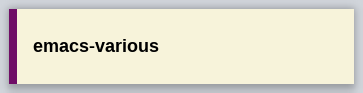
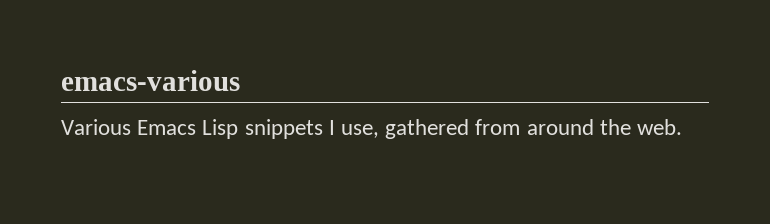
+ Various Emacs Lisp snippets I use, gathered from around the web.

